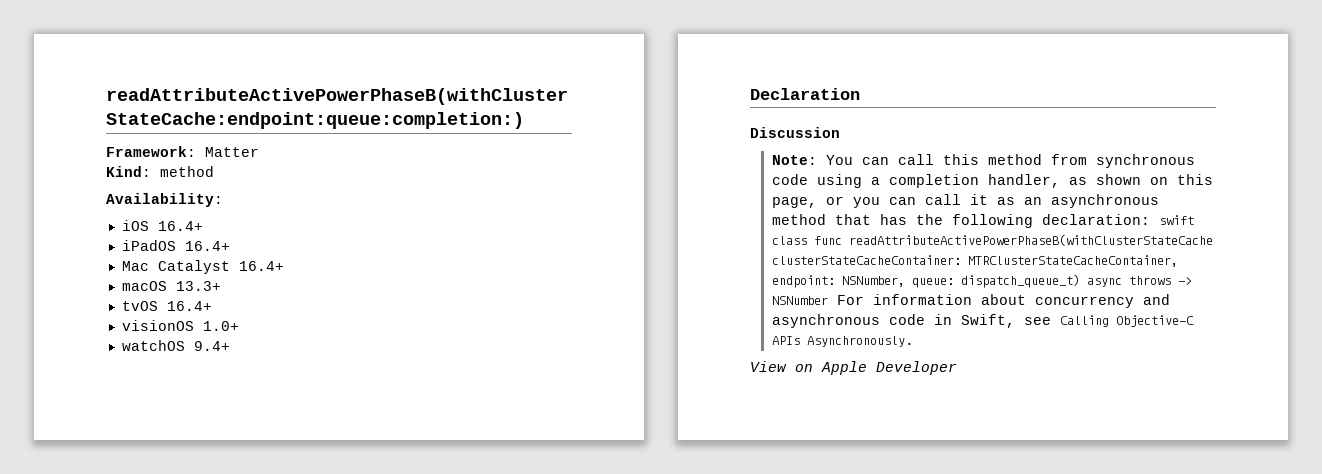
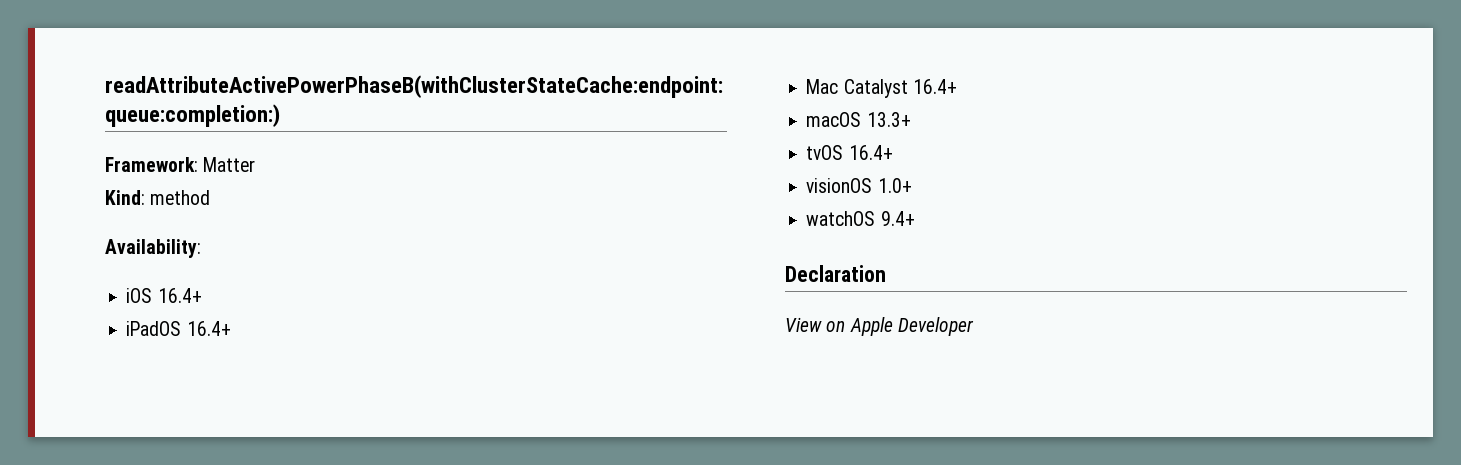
- Discussion
- Note: You can call this method from synchronous code using a completion handler, as shown on this page, or you can call it as an asynchronous method that has the following declaration: swift class func readAttributeActivePowerPhaseB(withClusterStateCache clusterStateCacheContainer: MTRClusterStateCacheContainer, endpoint: NSNumber, queue: dispatch_queue_t) async throws -> NSNumber For information about concurrency and asynchronous code in Swift, see Calling Objective-C APIs Asynchronously.

